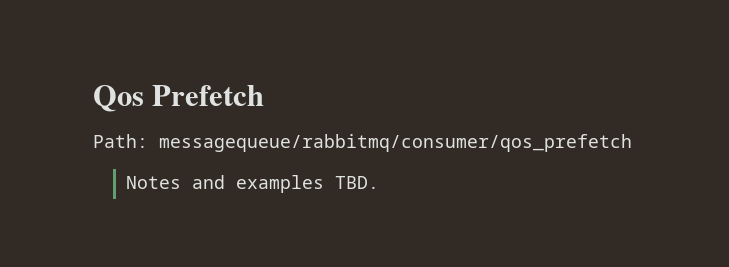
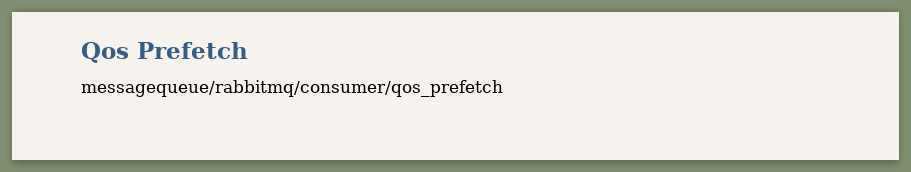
- Path: messagequeue/rabbitmq/consumer/qos_prefetch
+ messagequeue/rabbitmq/consumer/qos_prefetch
- Notes and examples TBD.

